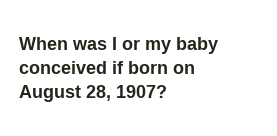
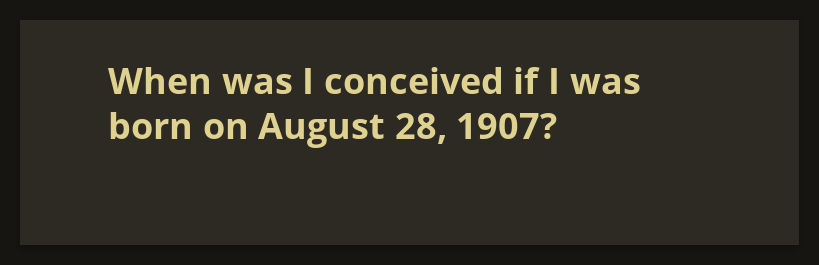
- When was I or my baby conceived if born on August 28, 1907?
+ When was I conceived if I was born on August 28, 1907?

